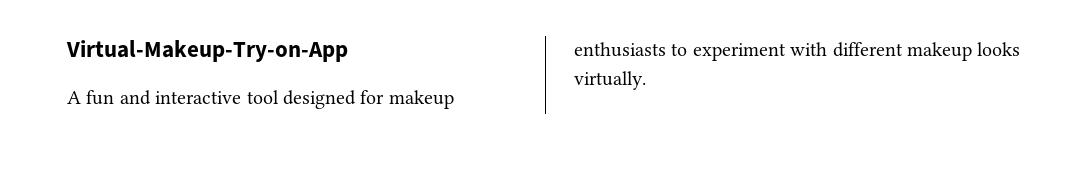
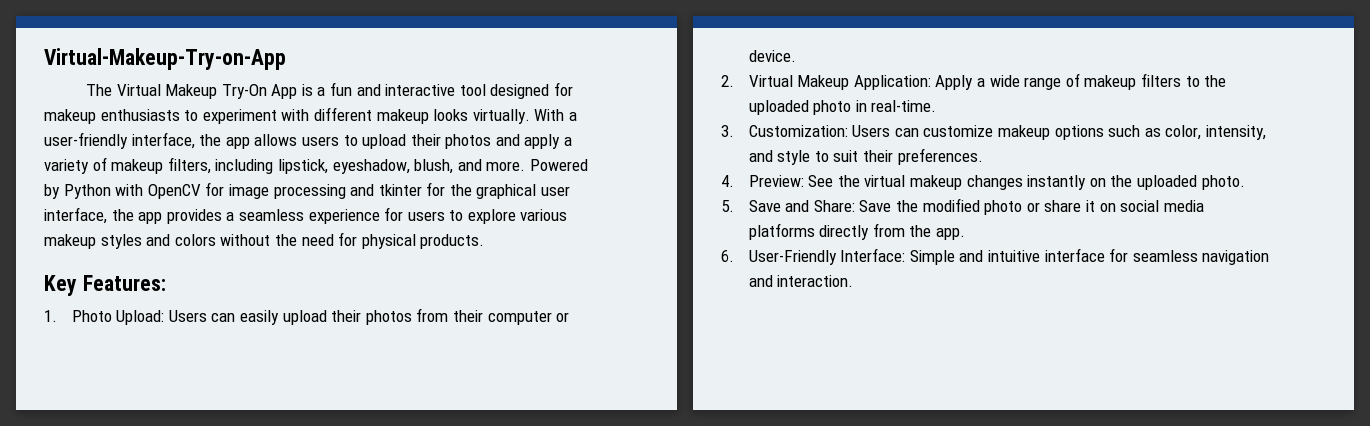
- A fun and interactive tool designed for makeup enthusiasts to experiment with different makeup looks virtually.
+ The Virtual Makeup Try-On App is a fun and interactive tool designed for makeup enthusiasts to experiment with different makeup looks virtually.
+ With a user-friendly interface, the app allows users to upload their photos and apply a variety of makeup filters, including lipstick, eyeshadow, blush, and more. Powered by Python with OpenCV for image processing and tkinter for the graphical user interface, the app provides a seamless experience for users to explore various makeup styles and colors without the need for physical products.
+ Key Features:
+ 1. Photo Upload: Users can easily upload their photos from their computer or device.
+ 2. Virtual Makeup Application: Apply a wide range of makeup filters to the uploaded photo in real-time.
+ 3. Customization: Users can customize makeup options such as color, intensity, and style to suit their preferences.
+ 4. Preview: See the virtual makeup changes instantly on the uploaded photo.
+ 5. Save and Share: Save the modified photo or share it on social media platforms directly from the app.
+ 6. User-Friendly Interface: Simple and intuitive interface for seamless navigation and interaction.

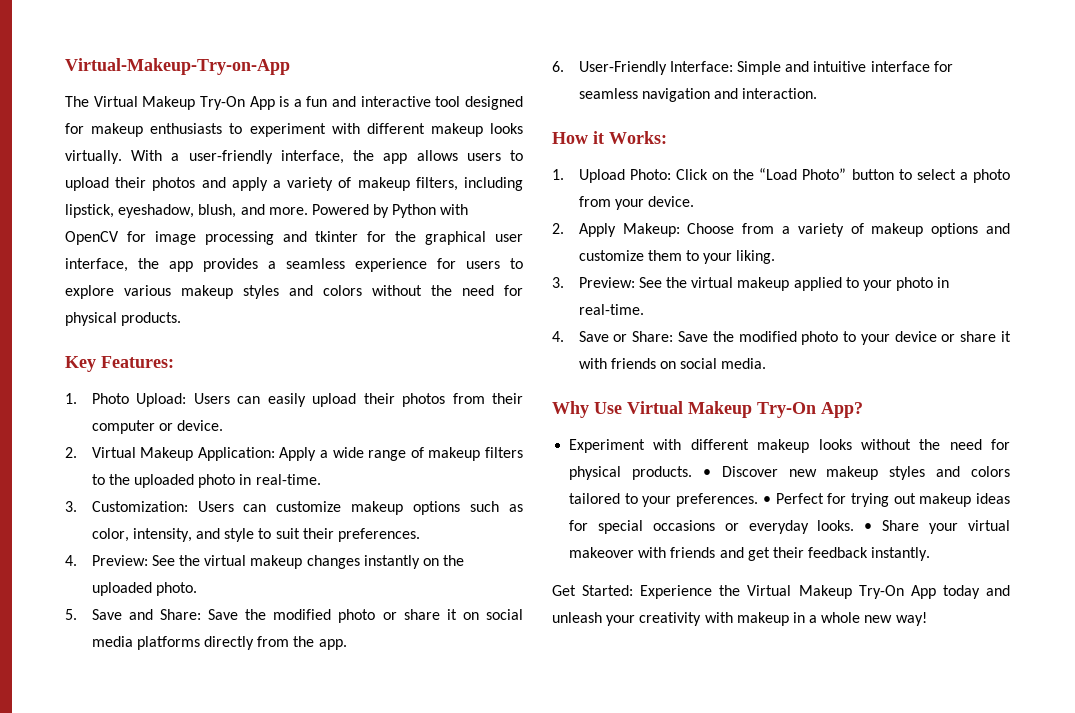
+ How it Works:
+ 1. Upload Photo: Click on the “Load Photo” button to select a photo from your device.
+ 2. Apply Makeup: Choose from a variety of makeup options and customize them to your liking.
+ 3. Preview: See the virtual makeup applied to your photo in real-time.
+ 4. Save or Share: Save the modified photo to your device or share it with friends on social media.
+ Why Use Virtual Makeup Try-On App?
+ Experiment with different makeup looks without the need for physical products. • Discover new makeup styles and colors tailored to your preferences. • Perfect for trying out makeup ideas for special occasions or everyday looks. • Share your virtual makeover with friends and get their feedback instantly.
+ Get Started: Experience the Virtual Makeup Try-On App today and unleash your creativity with makeup in a whole new way!

